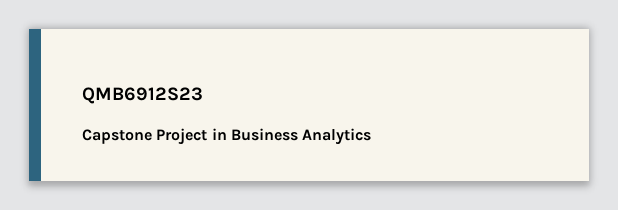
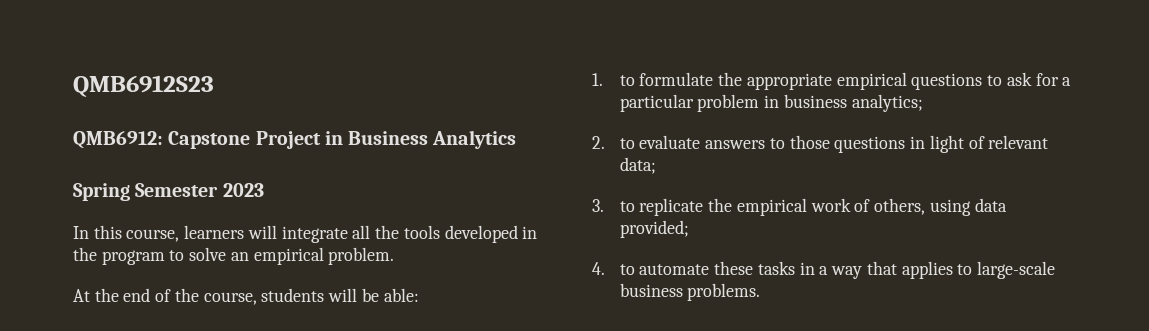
- Capstone Project in Business Analytics
+ QMB6912: Capstone Project in Business Analytics
+ Spring Semester 2023
+ In this course, learners will integrate all the tools developed in the program to solve an empirical problem.
+ At the end of the course, students will be able:
+ 1. to formulate the appropriate empirical questions to ask for a particular problem in business analytics;
+ 2. to evaluate answers to those questions in light of relevant data;
+ 3. to replicate the empirical work of others, using data provided;
+ 4. to automate these tasks in a way that applies to large-scale business problems.

